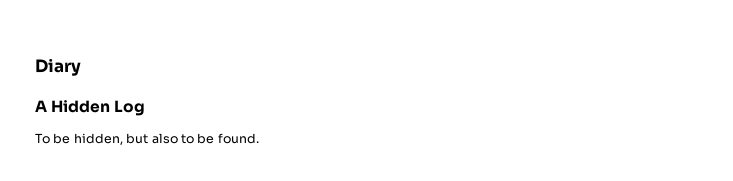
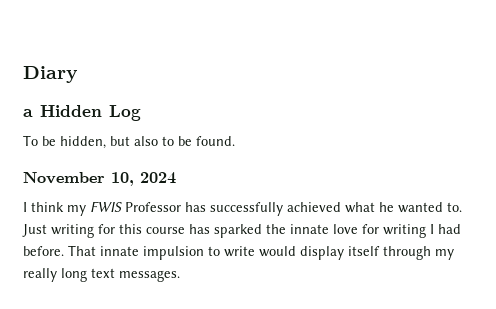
- A Hidden Log
+ a Hidden Log
+ November 10, 2024
+ I think my FWIS Professor has successfully achieved what he wanted to. Just writing for this course has sparked the innate love for writing I had before. That innate impulsion to write would display itself through my really long text messages.

